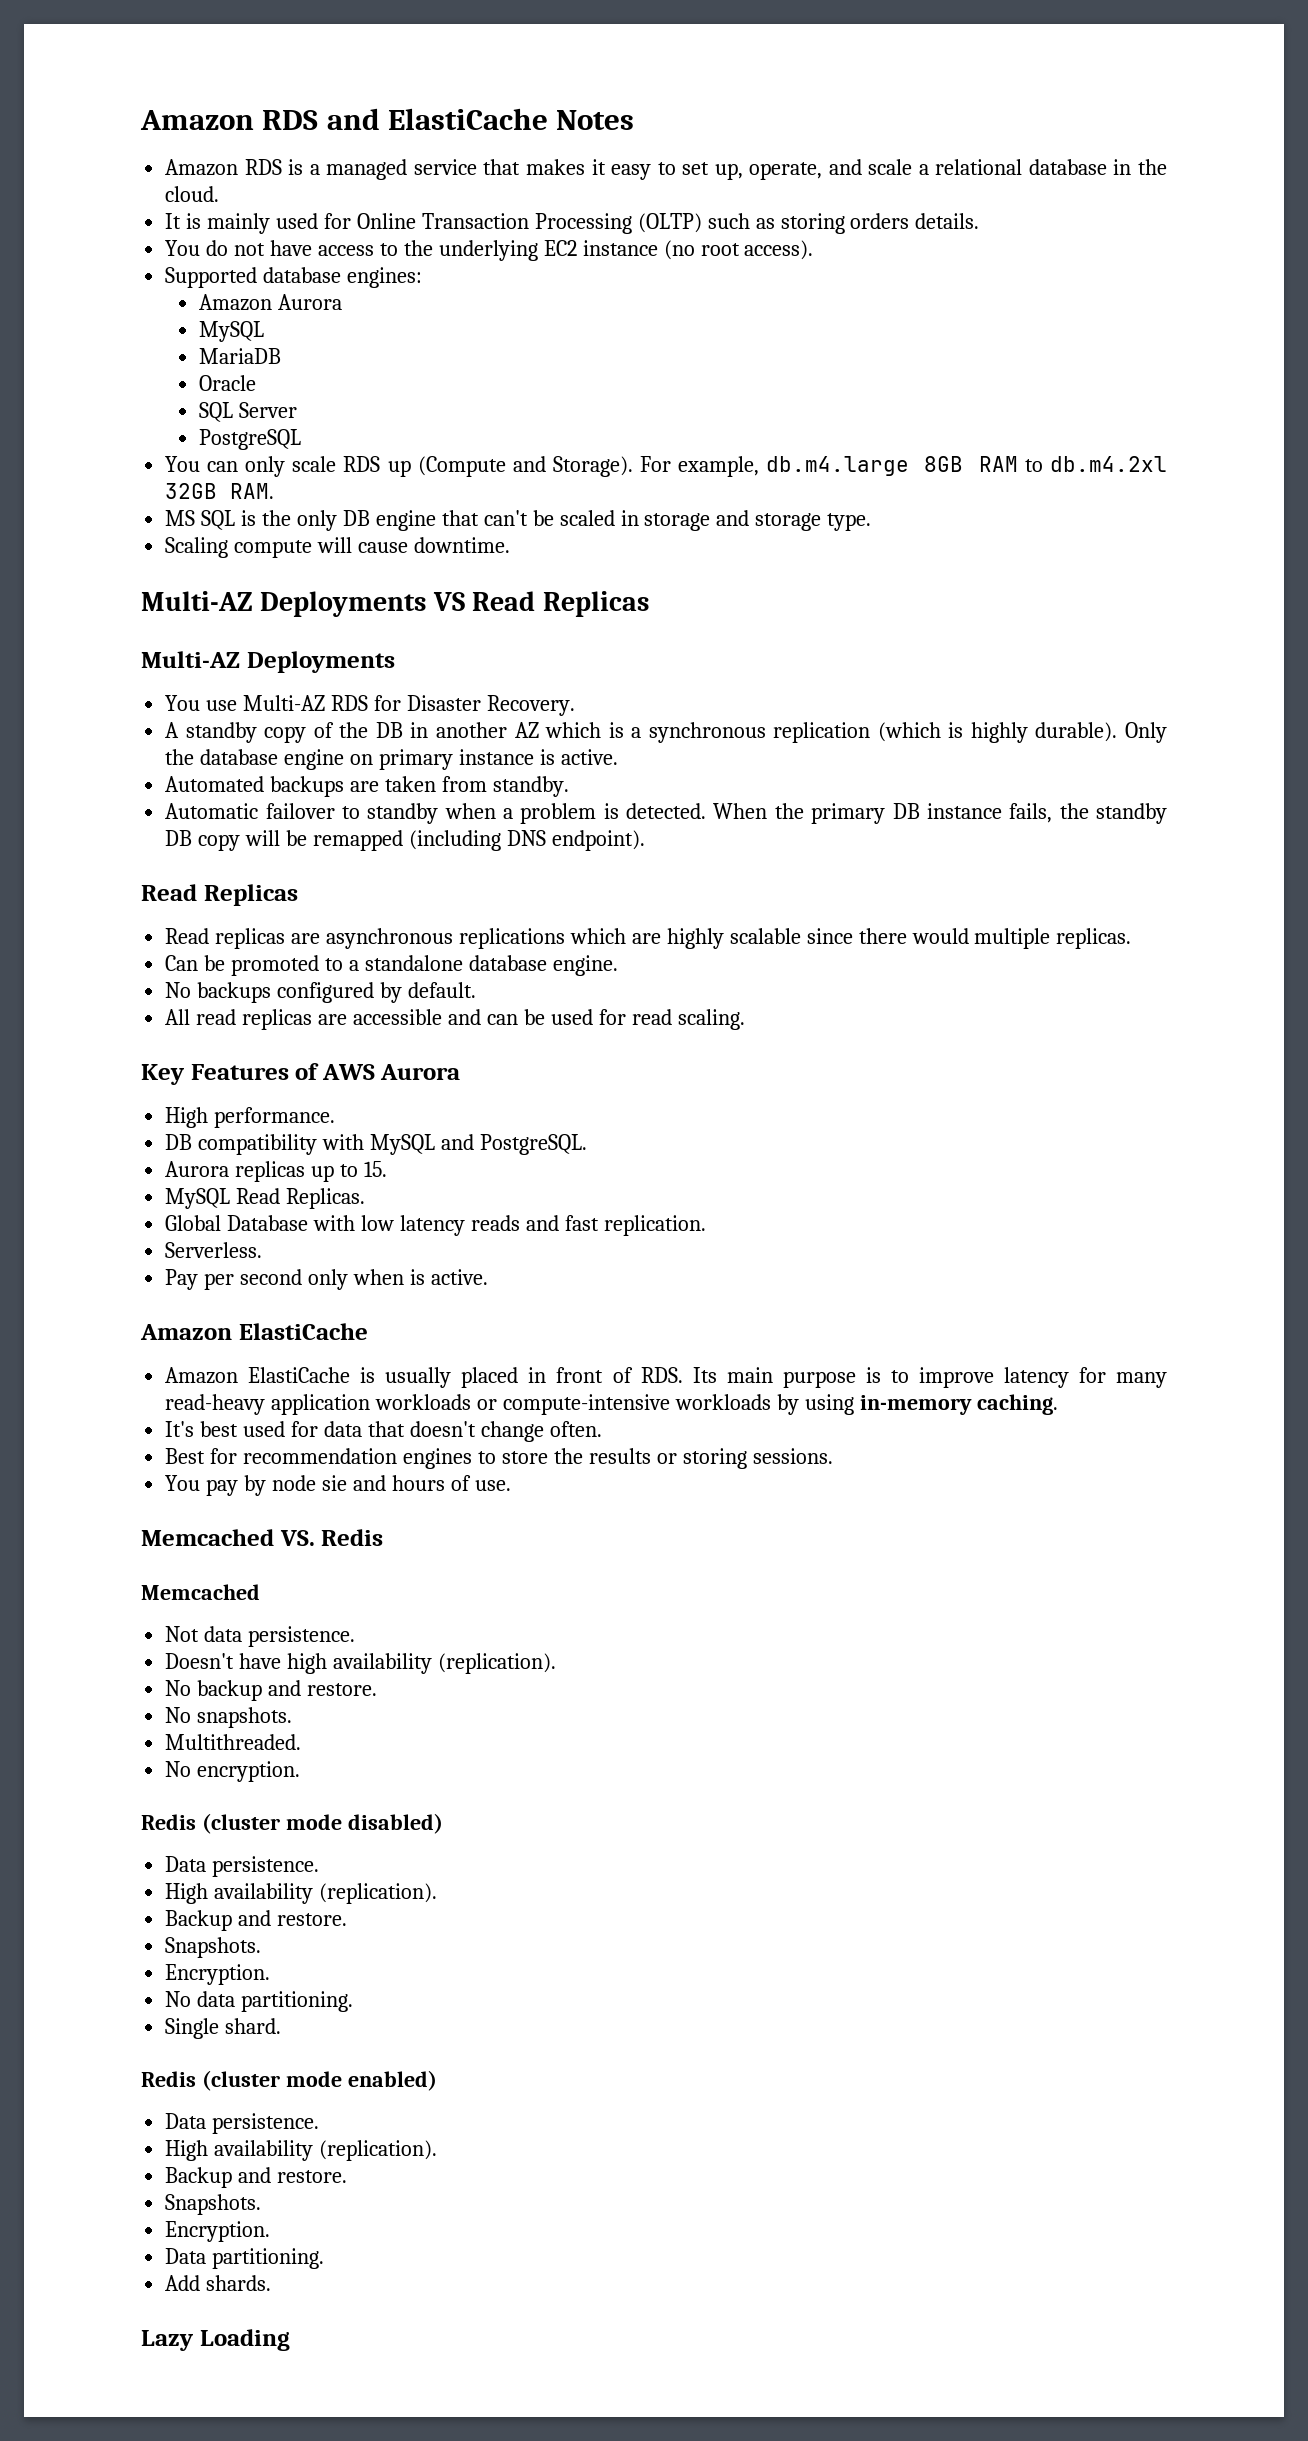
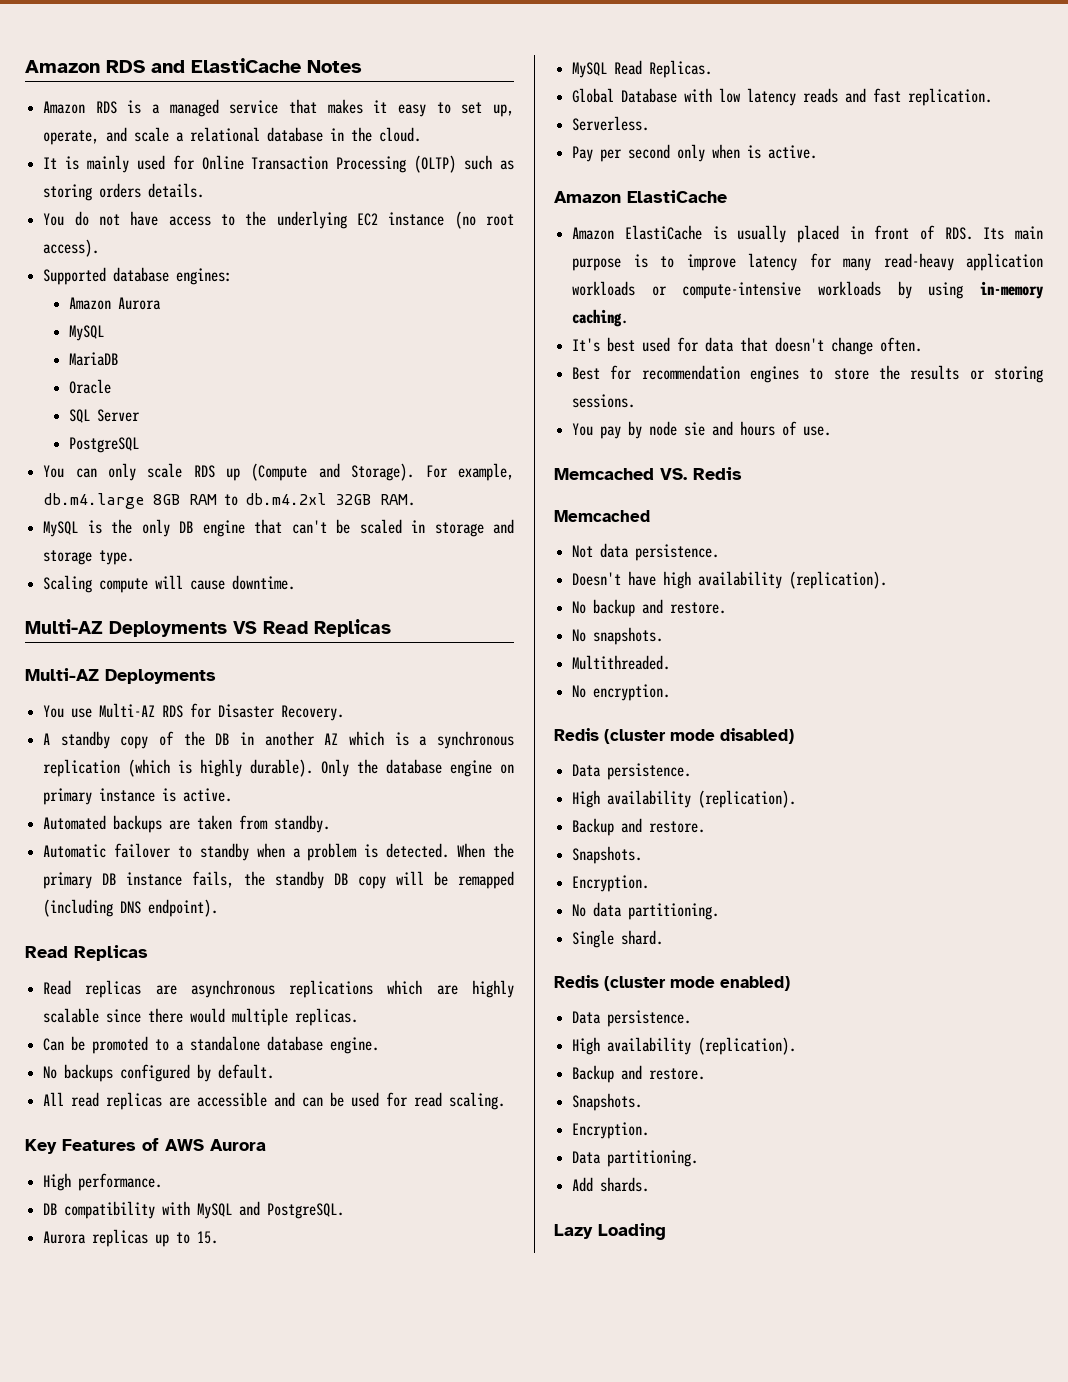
- MS SQL is the only DB engine that can't be scaled in storage and storage type.
+ MySQL is the only DB engine that can't be scaled in storage and storage type.

